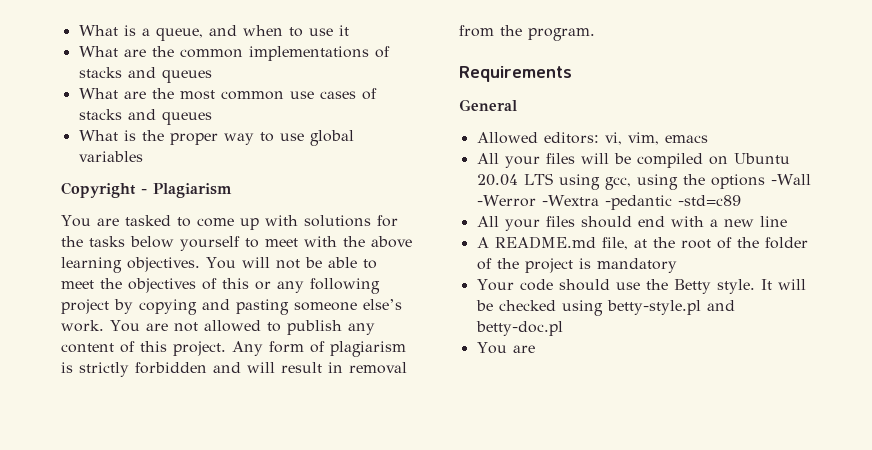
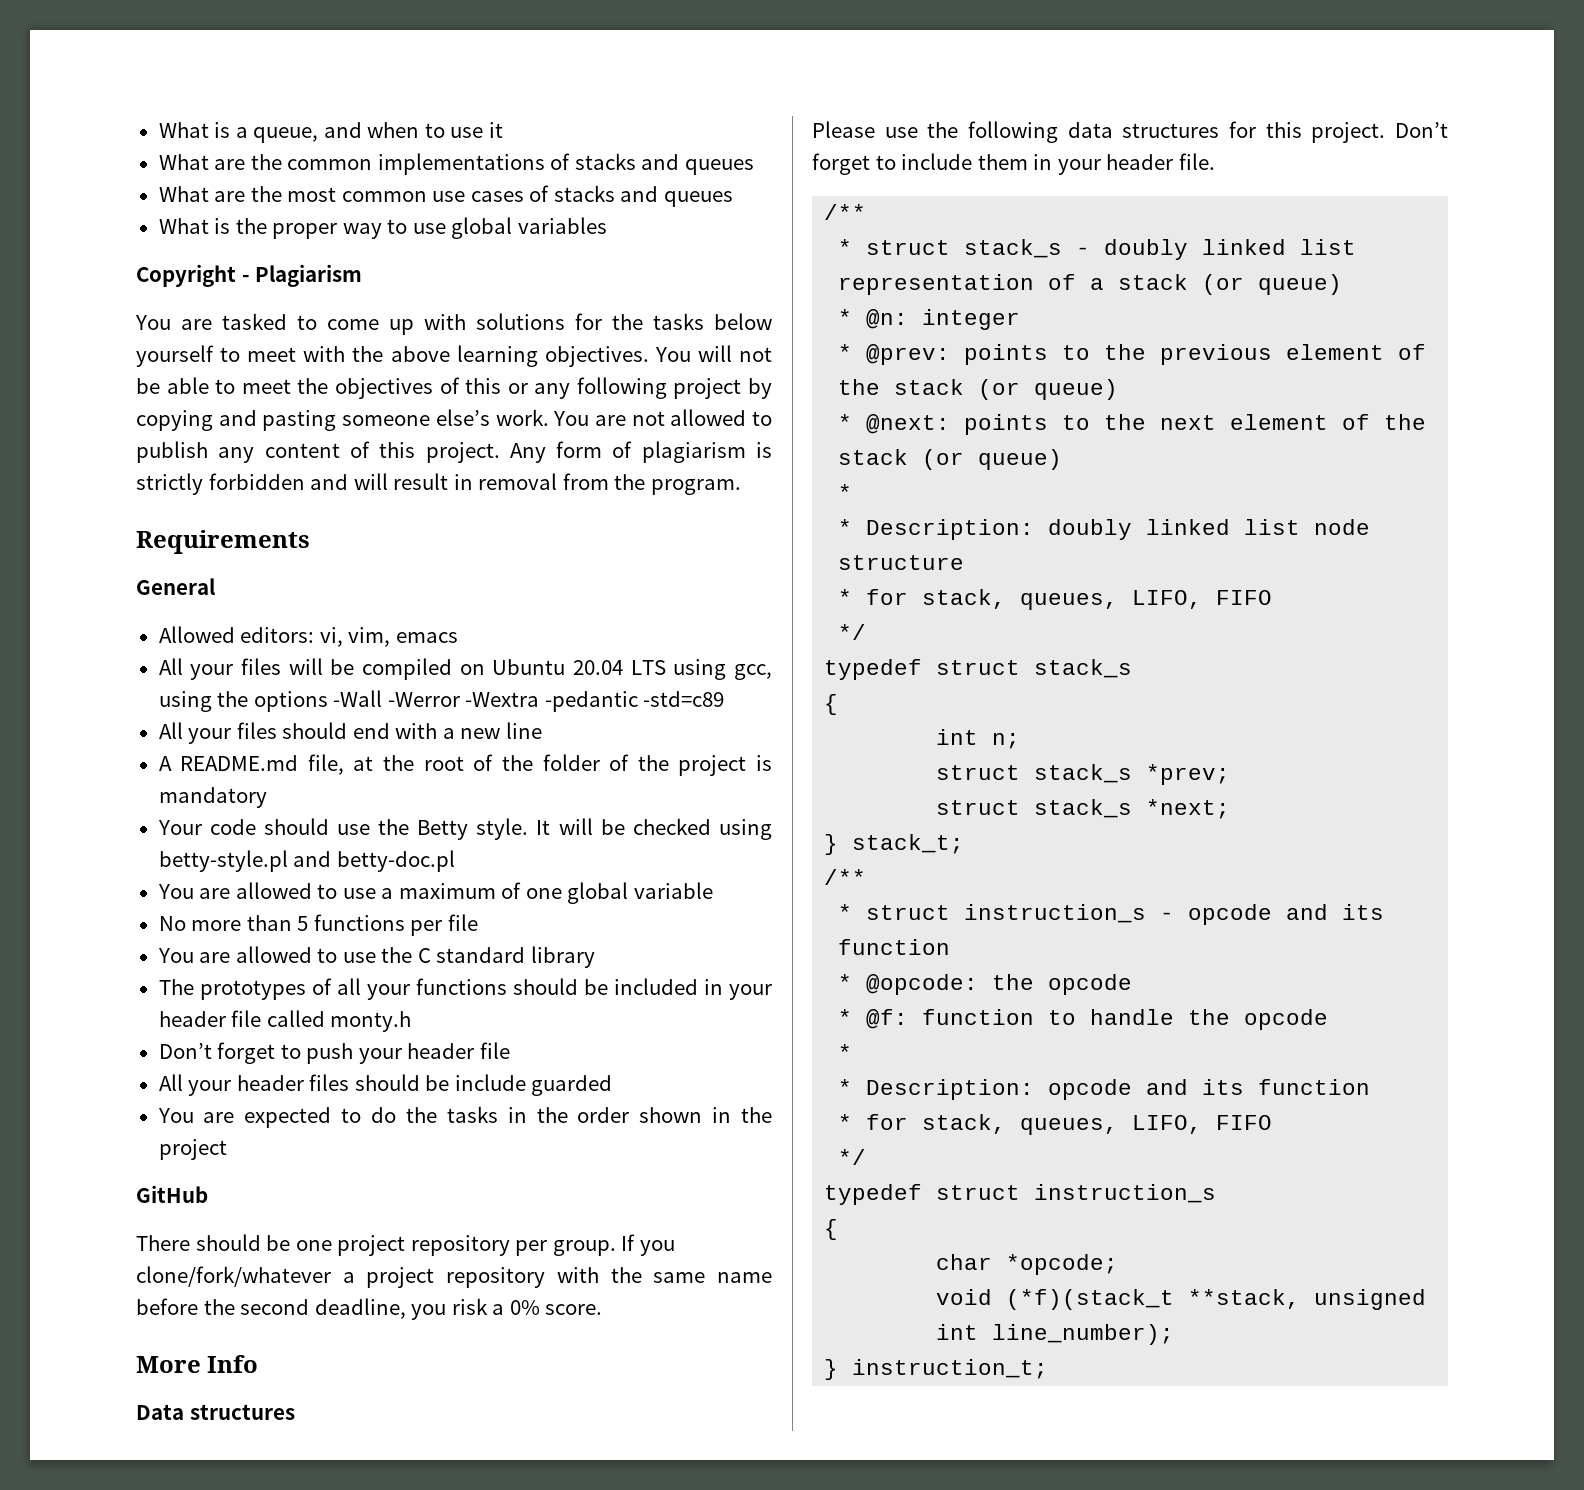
  It will be checked using betty-style.pl and betty-doc.pl
- You are
+ You are allowed to use a maximum of one global variable
+ No more than 5 functions per file
+ You are allowed to use the C standard library
+ The prototypes of all your functions should be included in your header file called monty.h
+ Don’t forget to push your header file
+ All your header files should be include guarded
+ You are expected to do the tasks in the order shown in the project
+ GitHub
+ There should be one project repository per group. If you clone/fork/whatever a project repository with the same name before the second deadline, you risk a 0% score.
+ More Info
+ Data structures
+ Please use the following data structures for this project. Don’t forget to include them in your header file.
+ /**
+ * struct stack_s - doubly linked list representation of a stack (or queue)
+ * @n: integer
+ * @prev: points to the previous element of the stack (or queue)
+ * @next: points to the next element of the stack (or queue)
+ *
+ * Description: doubly linked list node structure
+ * for stack, queues, LIFO, FIFO
+ */
+ typedef struct stack_s
+ {
+ int n;
+ struct stack_s *prev;
+ struct stack_s *next;
+ } stack_t;
+ /**
+ * struct instruction_s - opcode and its function
+ * @opcode: the opcode
+ * @f: function to handle the opcode
+ *
+ * Description: opcode and its function
+ * for stack, queues, LIFO, FIFO
+ */
+ typedef struct instruction_s
+ {
+ char *opcode;
+ void (*f)(stack_t **stack, unsigned int line_number);
+ } instruction_t;

